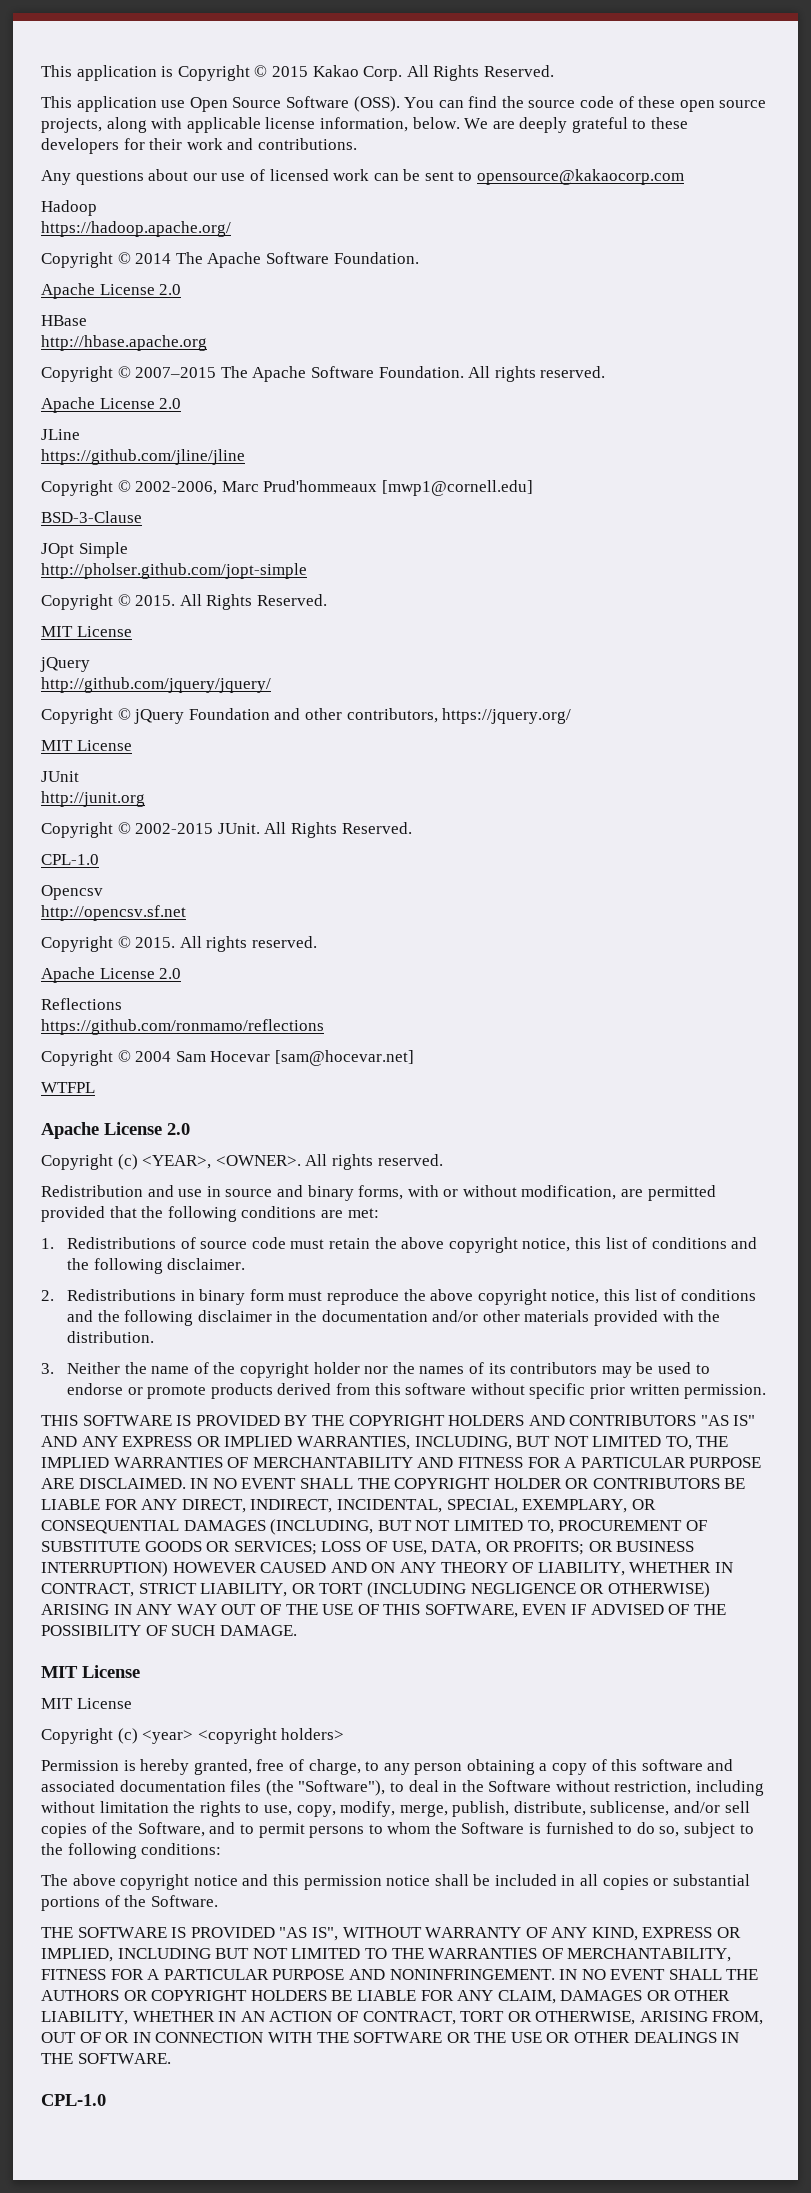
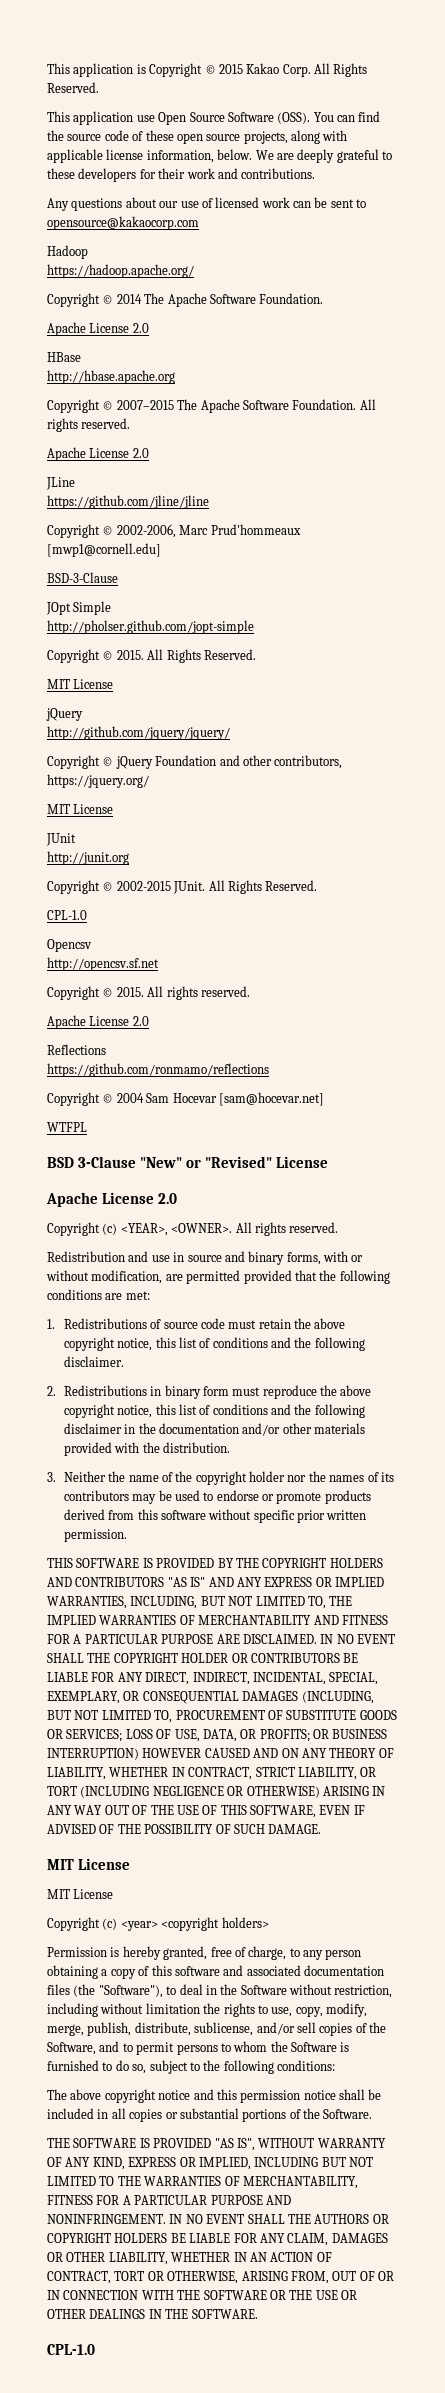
+ BSD 3-Clause "New" or "Revised" License

